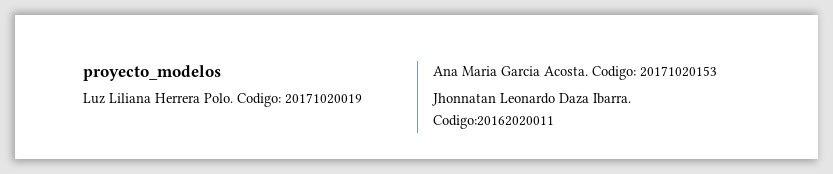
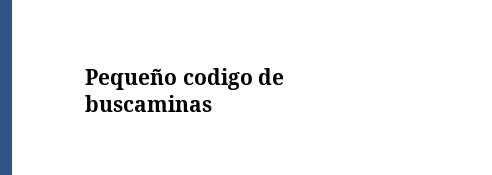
- proyecto_modelos
- Luz Liliana Herrera Polo. Codigo: 20171020019
- Ana Maria Garcia Acosta. Codigo: 20171020153
- Jhonnatan Leonardo Daza Ibarra. Codigo:20162020011
+ Pequeño codigo de buscaminas

